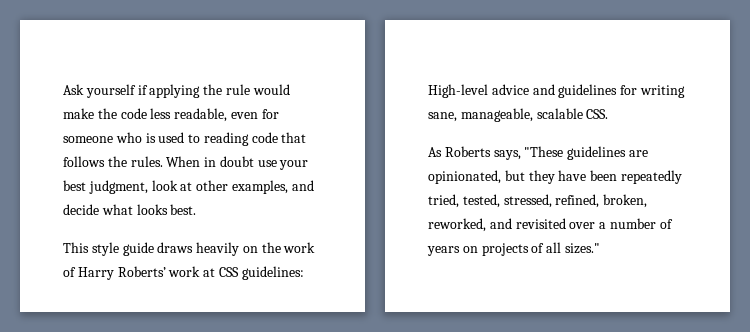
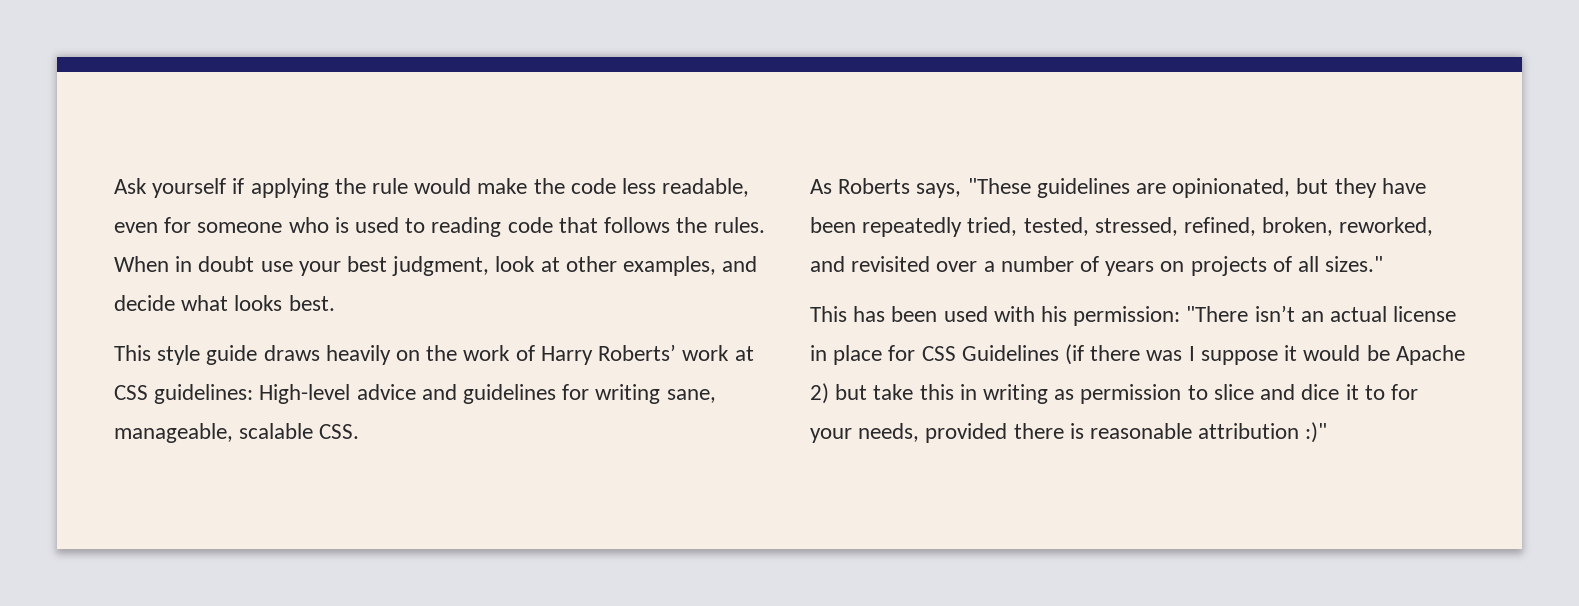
+ This has been used with his permission: "There isn’t an actual license in place for CSS Guidelines (if there was I suppose it would be Apache 2) but take this in writing as permission to slice and dice it to for your needs, provided there is reasonable attribution :)"

